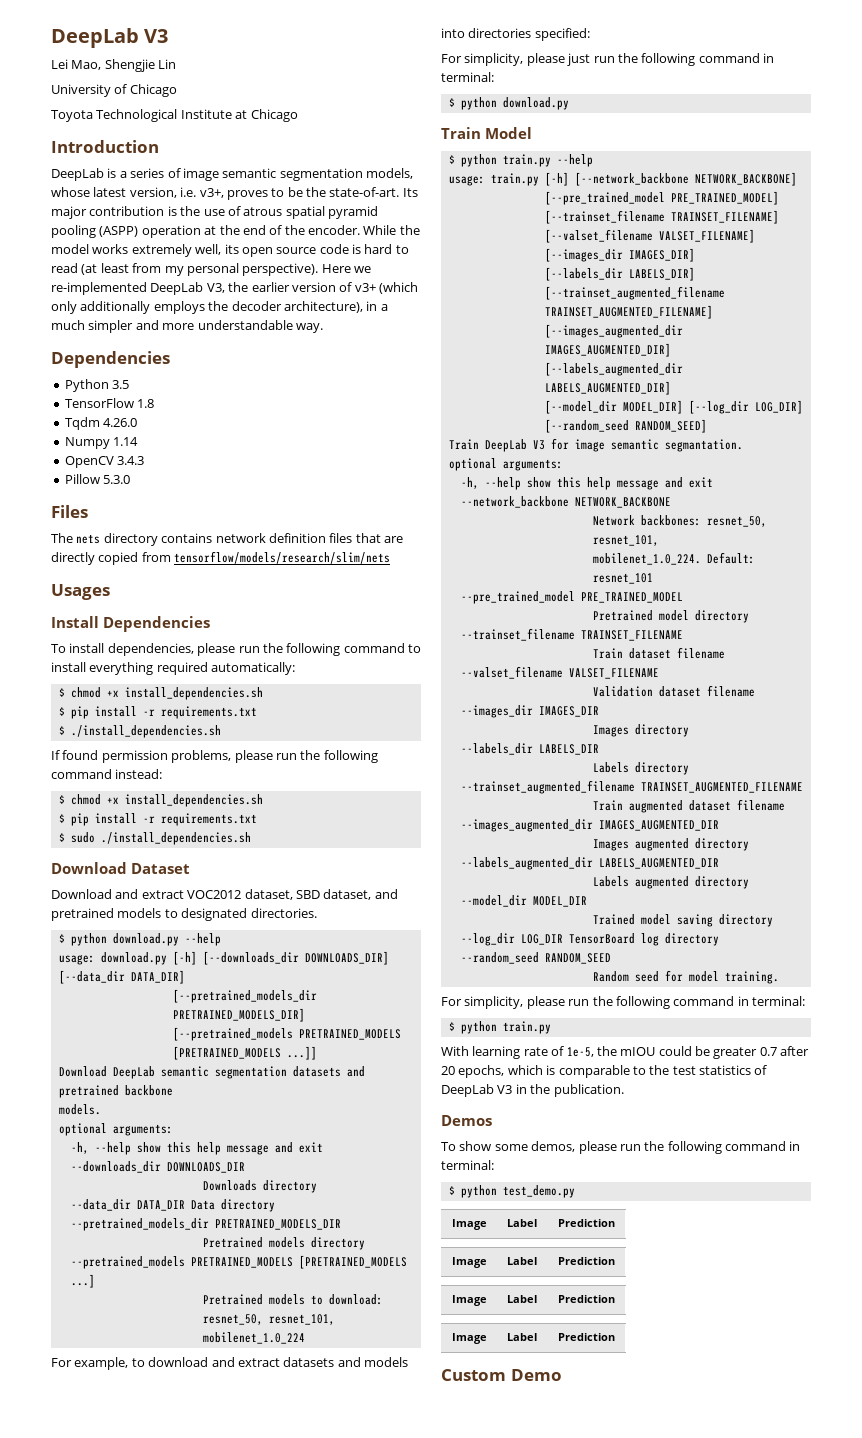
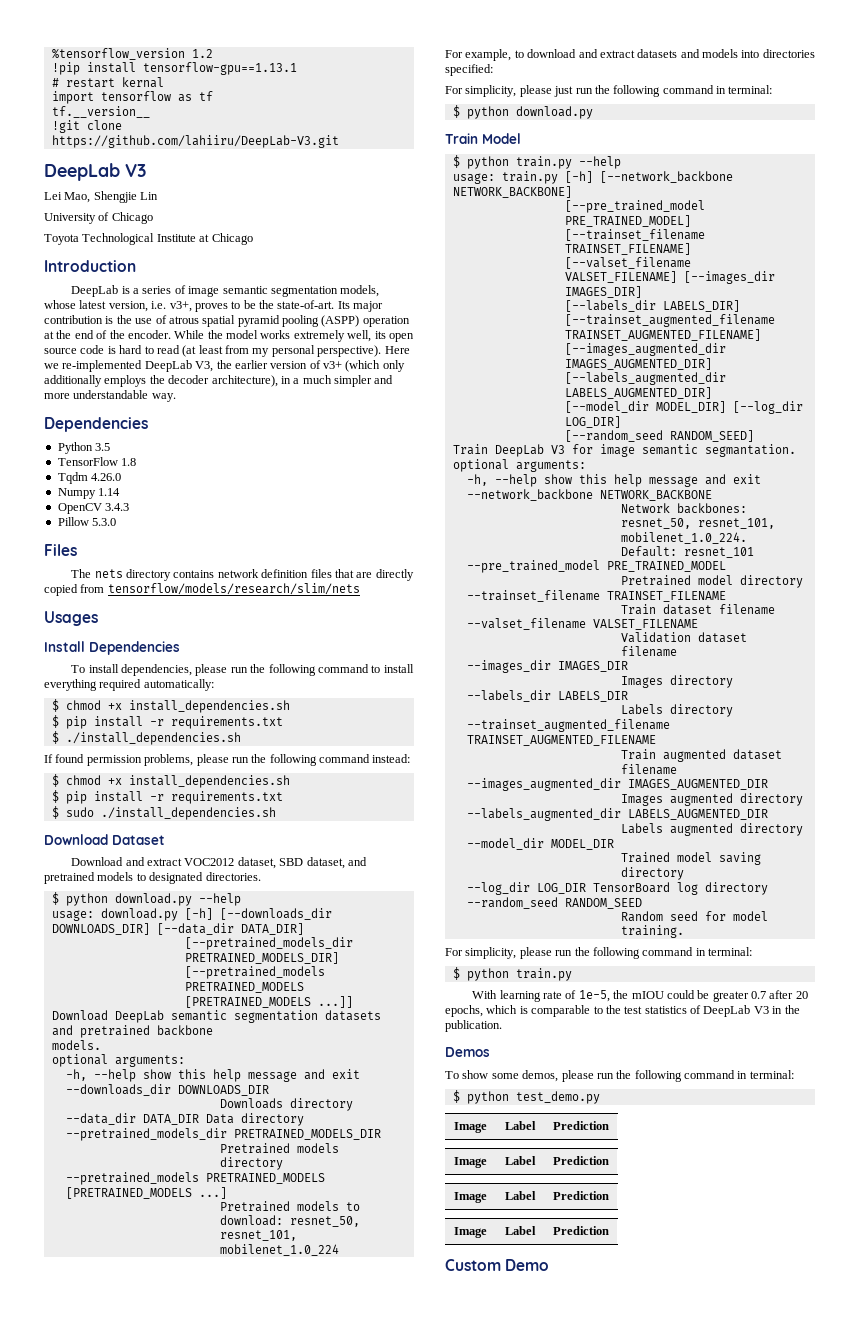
+ %tensorflow_version 1.2
+ !pip install tensorflow-gpu==1.13.1
+ # restart kernal
+ import tensorflow as tf
+ tf.__version__
+ !git clone https://github.com/lahiiru/DeepLab-V3.git

